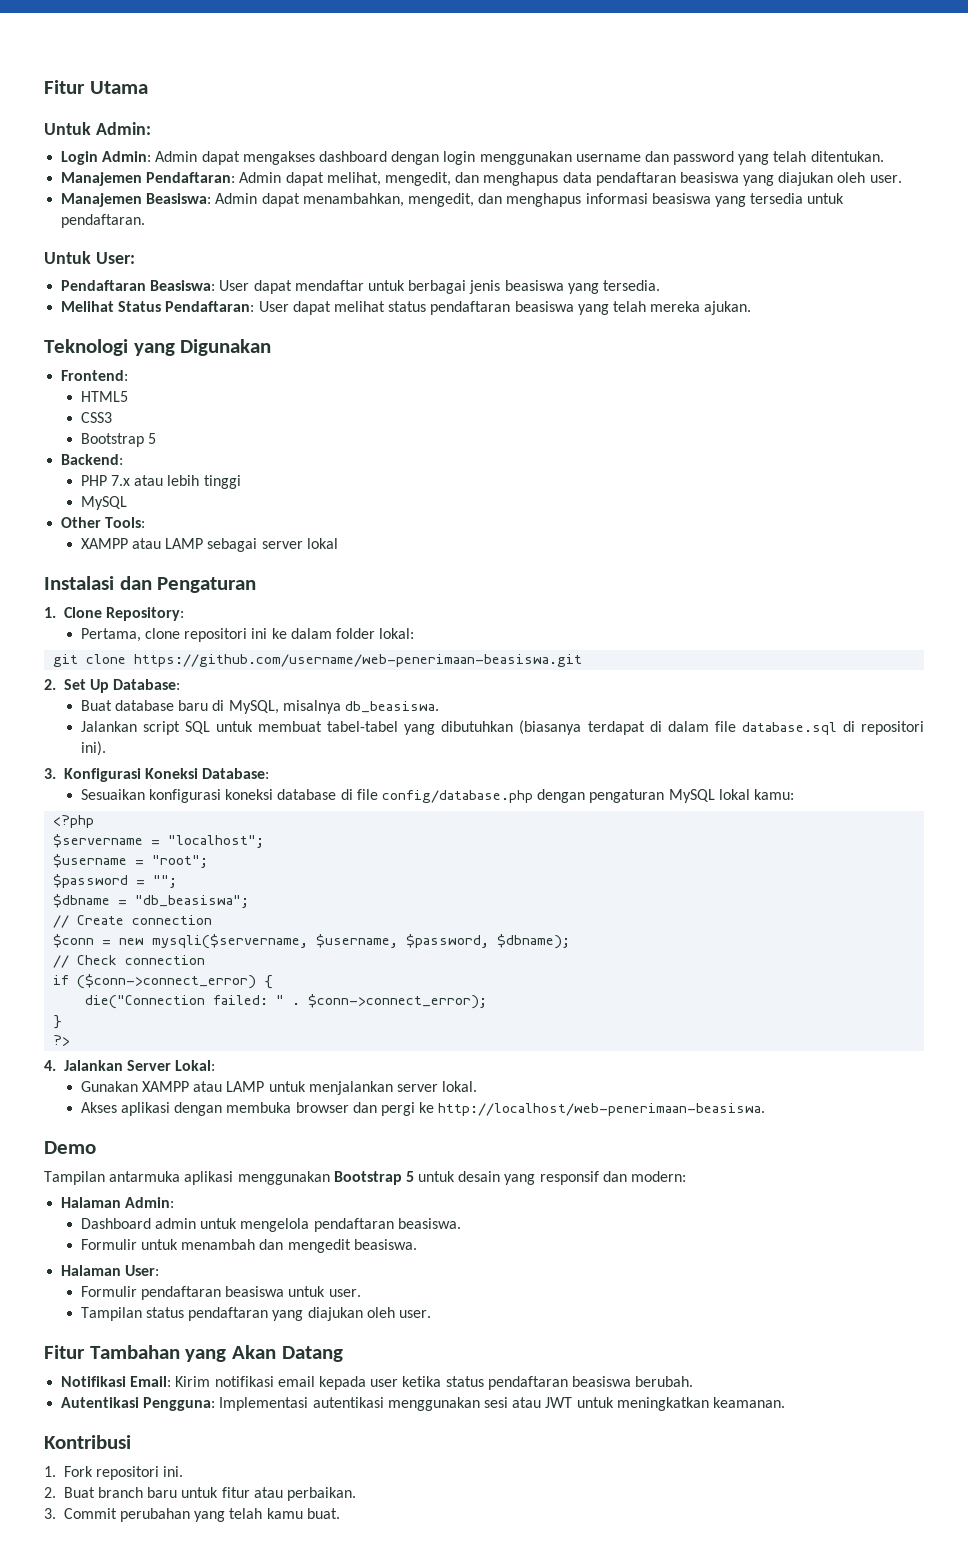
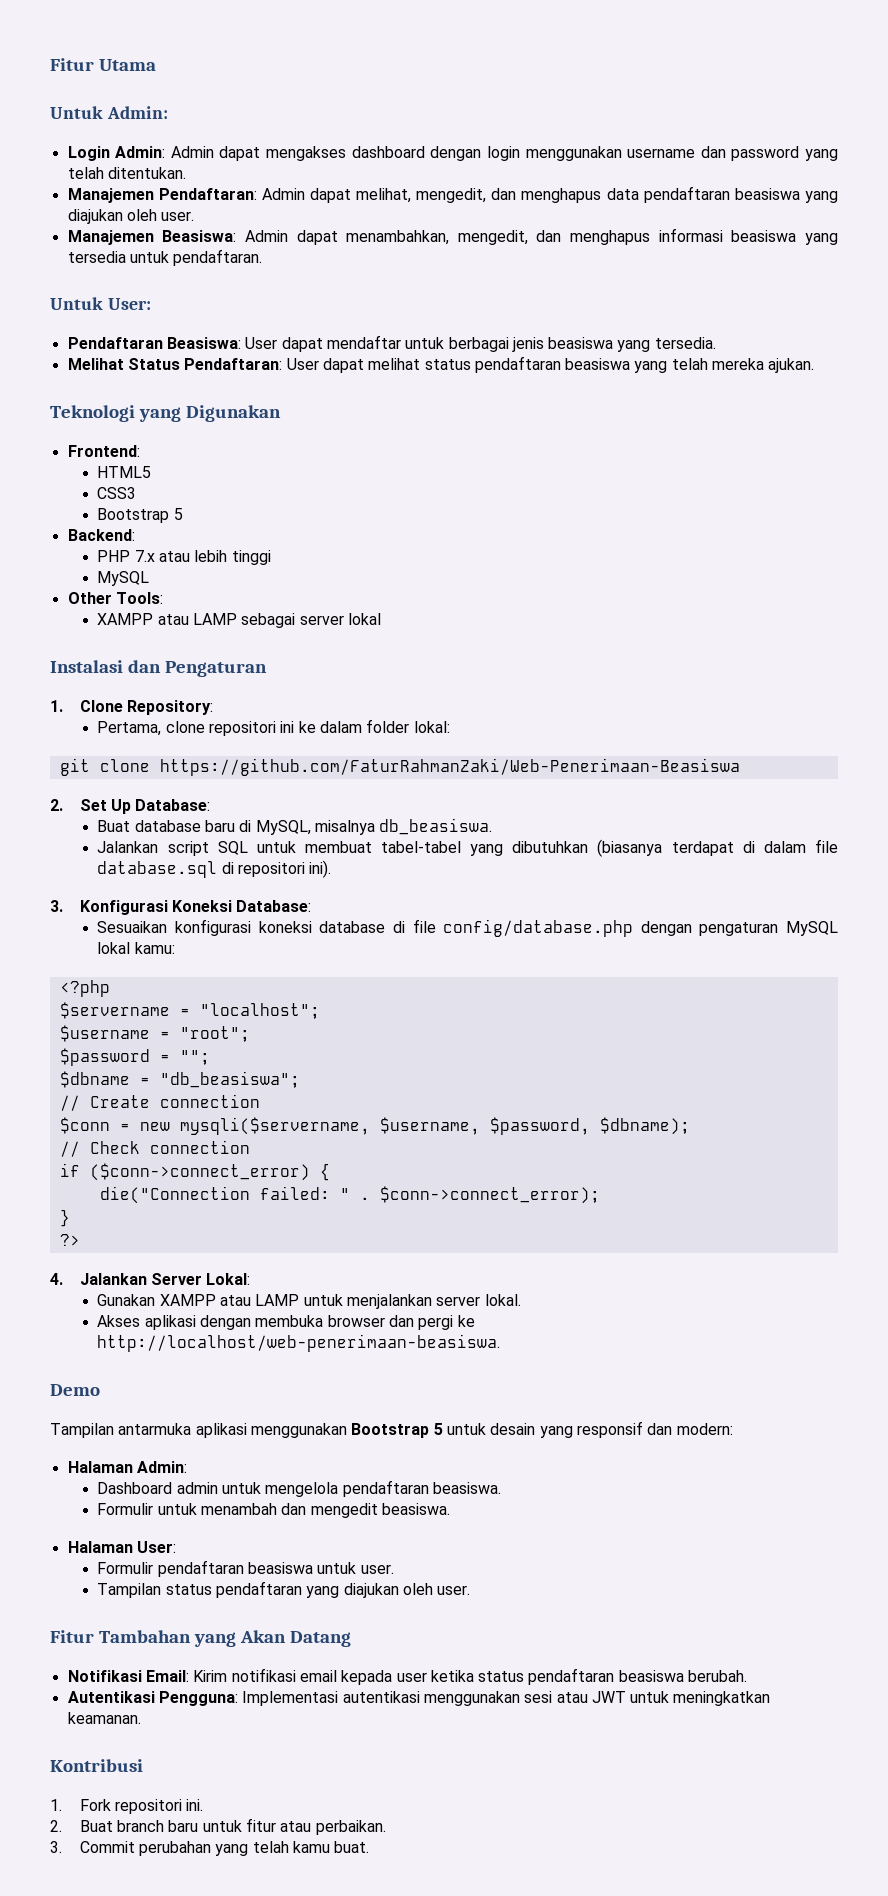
- git clone https://github.com/username/web-penerimaan-beasiswa.git
+ git clone https://github.com/FaturRahmanZaki/Web-Penerimaan-Beasiswa

